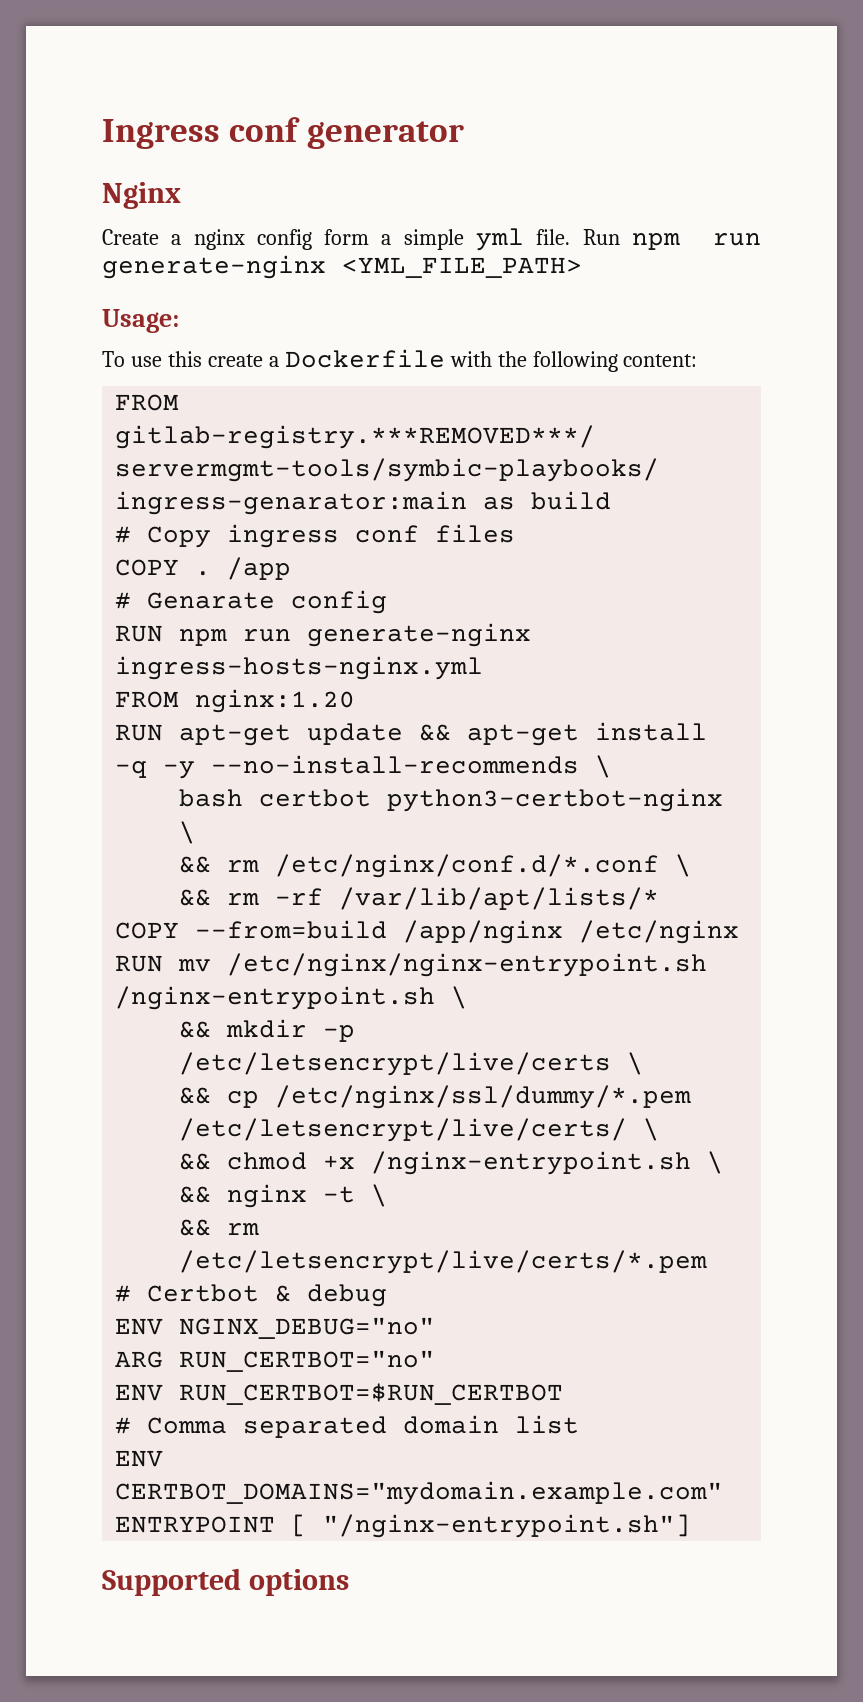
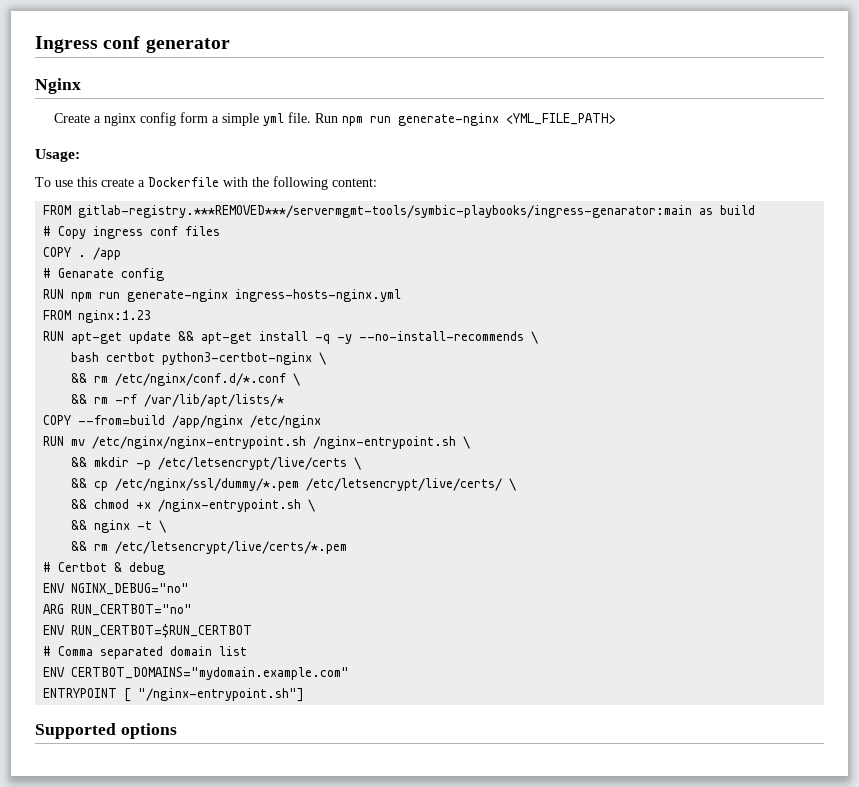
- FROM nginx:1.20
+ FROM nginx:1.23

